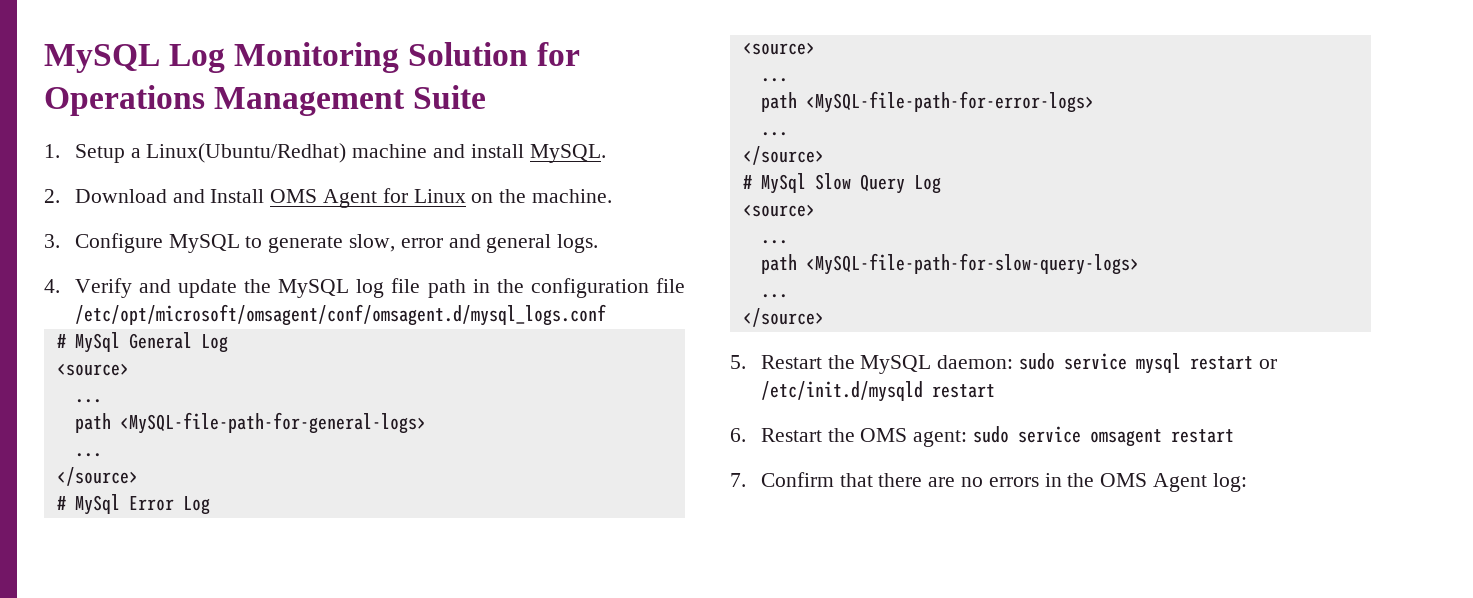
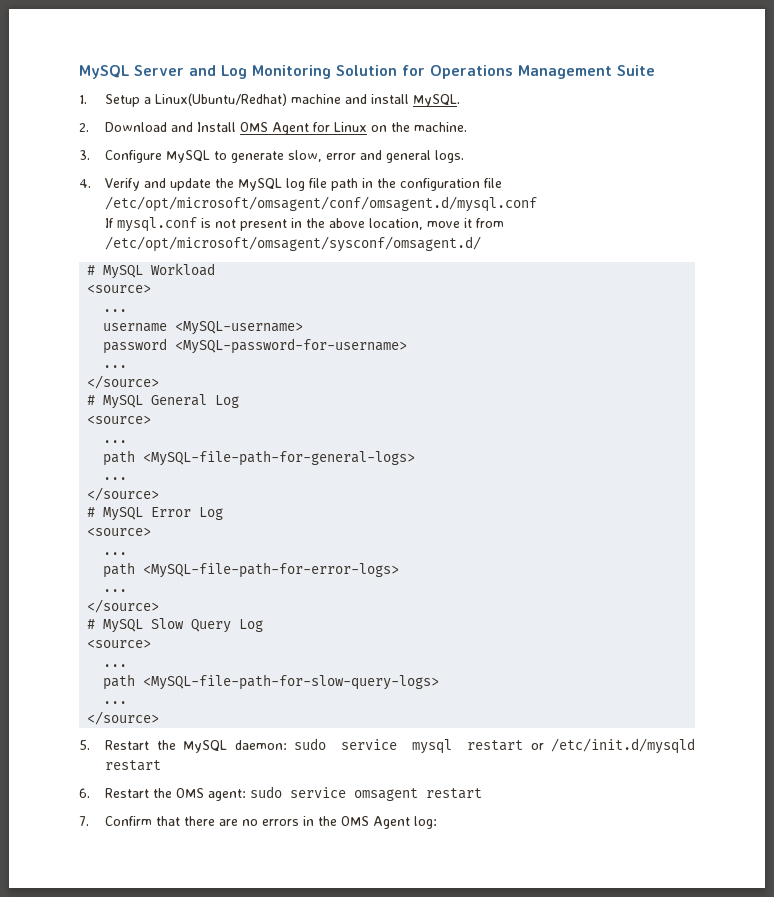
- MySQL Log Monitoring Solution for Operations Management Suite
+ MySQL Server and Log Monitoring Solution for Operations Management Suite
- 4. Verify and update the MySQL log file path in the configuration file /etc/opt/microsoft/omsagent/conf/omsagent.d/mysql_logs.conf
- # MySql General Log
+ 4. Verify and update the MySQL log file path in the configuration file /etc/opt/microsoft/omsagent/conf/omsagent.d/mysql.conf
+ If mysql.conf is not present in the above location, move it from /etc/opt/microsoft/omsagent/sysconf/omsagent.d/
+ # MySQL Workload
+ <source>
+ ...
+ username <MySQL-username>
+ password <MySQL-password-for-username>
+ ...
+ </source>
+ # MySQL General Log
- # MySql Error Log
+ # MySQL Error Log
- # MySql Slow Query Log
+ # MySQL Slow Query Log

